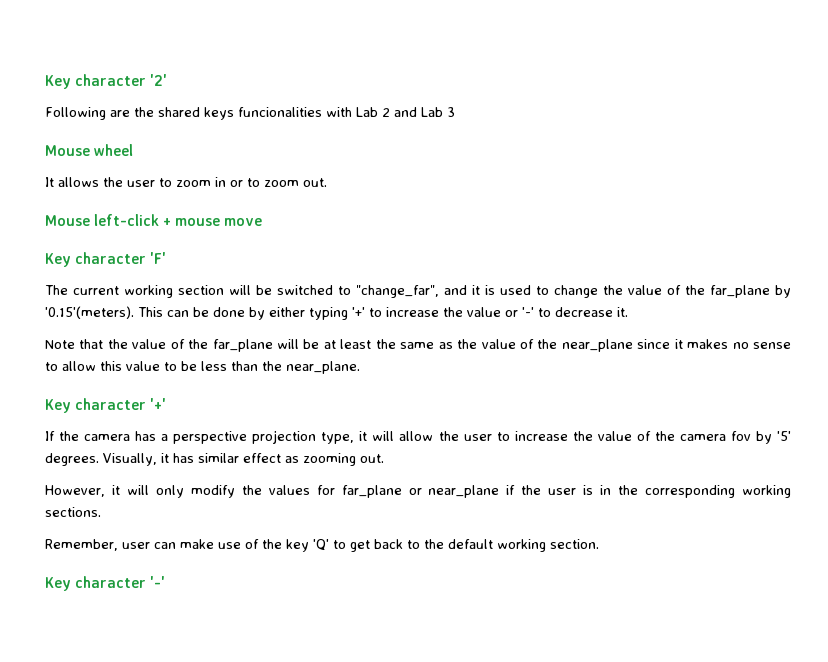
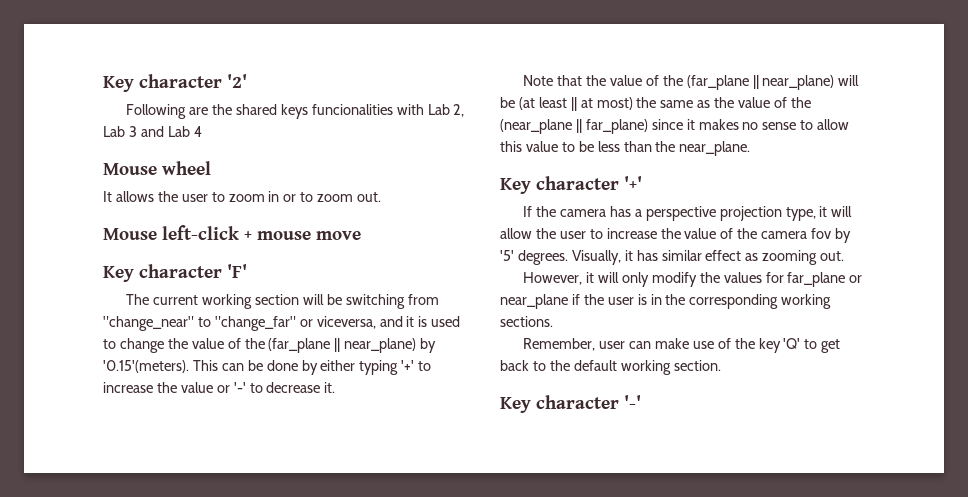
- Following are the shared keys funcionalities with Lab 2 and Lab 3
+ Following are the shared keys funcionalities with Lab 2, Lab 3 and Lab 4
- The current working section will be switched to "change_far", and it is used to change the value of the far_plane by '0.15'(meters). This can be done by either typing '+' to increase the value or '-' to decrease it.
+ The current working section will be switching from "change_near" to "change_far" or viceversa, and it is used to change the value of the (far_plane || near_plane) by '0.15'(meters). This can be done by either typing '+' to increase the value or '-' to decrease it.
- Note that the value of the far_plane will be at least the same as the value of the near_plane since it makes no sense to allow this value to be less than the near_plane.
+ Note that the value of the (far_plane || near_plane) will be (at least || at most) the same as the value of the (near_plane || far_plane) since it makes no sense to allow this value to be less than the near_plane.

